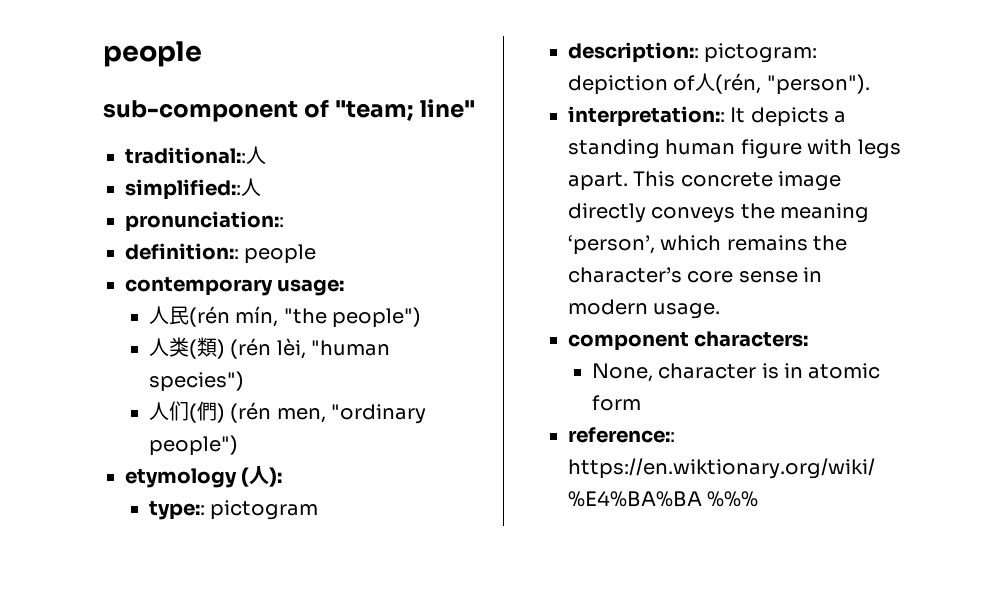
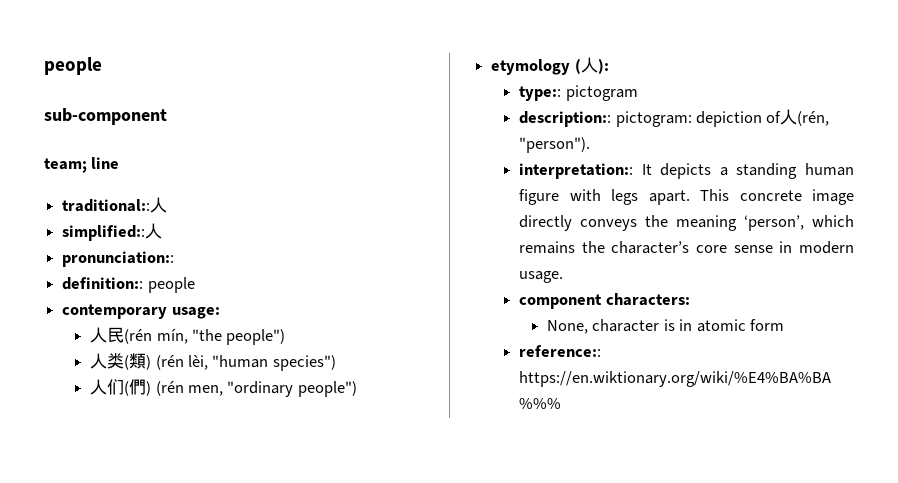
- sub-component of "team; line"
+ sub-component
+ team; line

